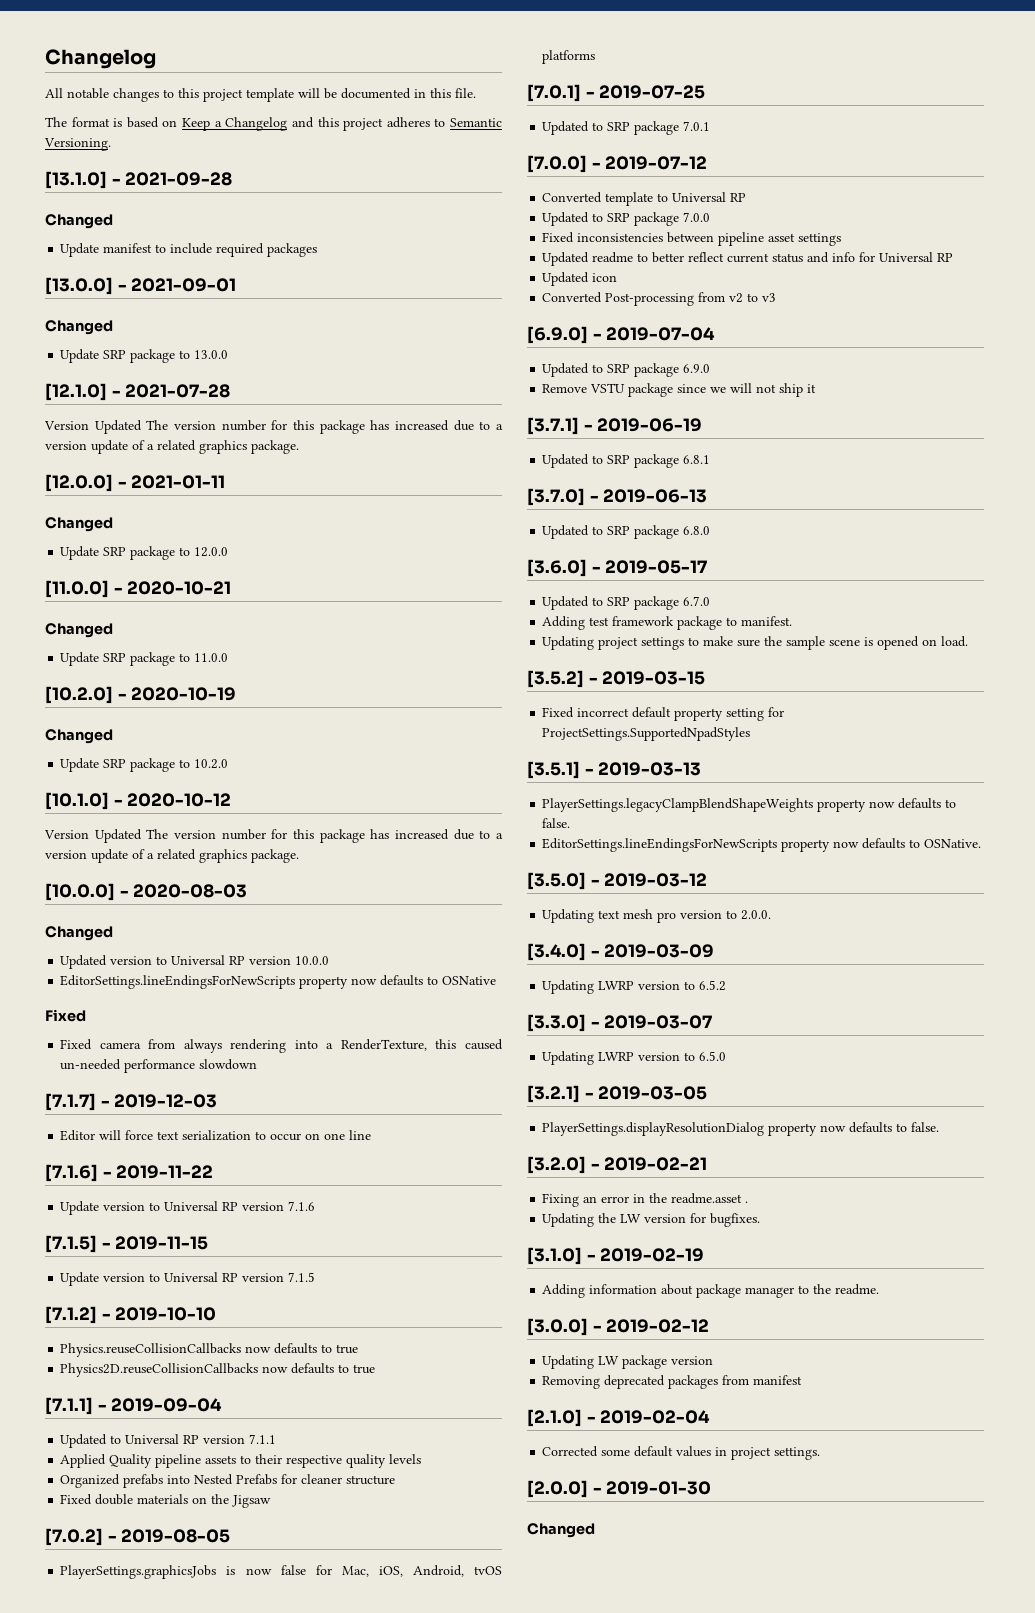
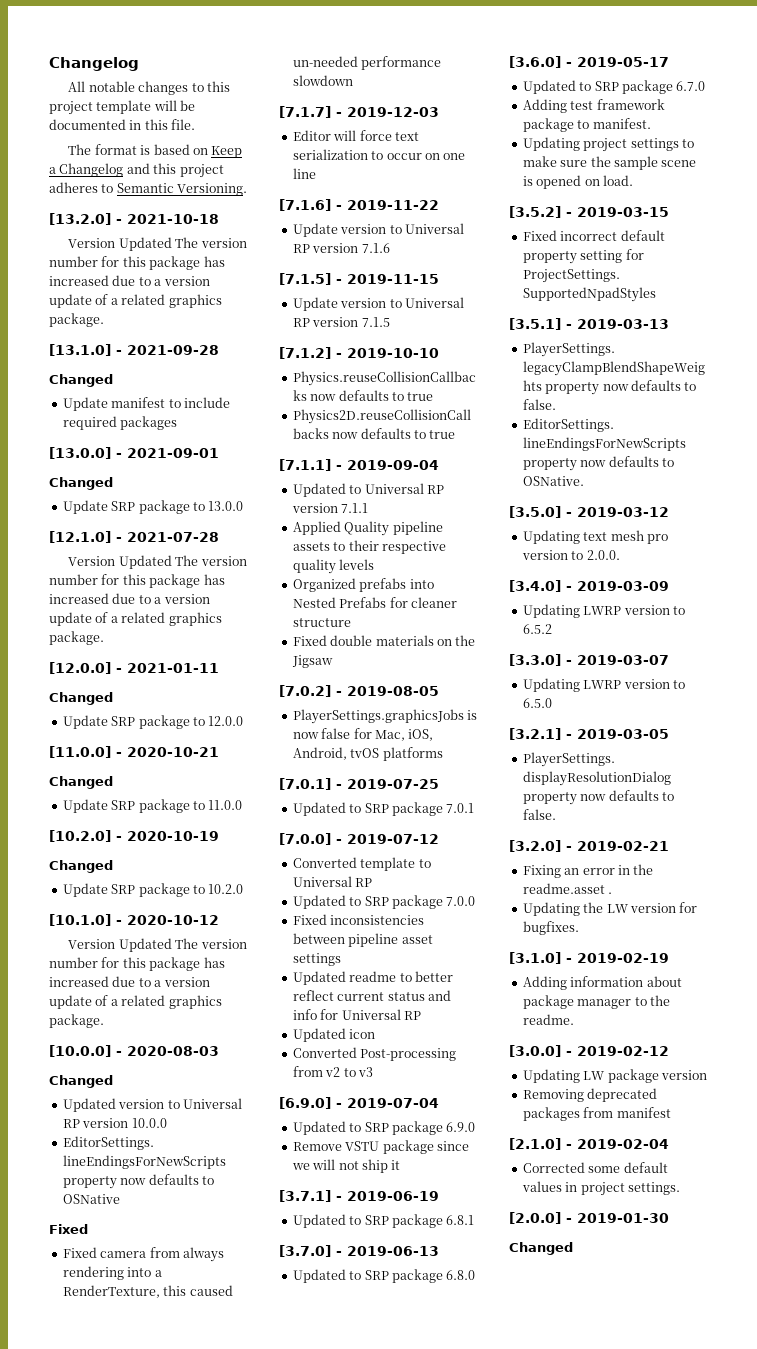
+ [13.2.0] - 2021-10-18
+ Version Updated The version number for this package has increased due to a version update of a related graphics package.

